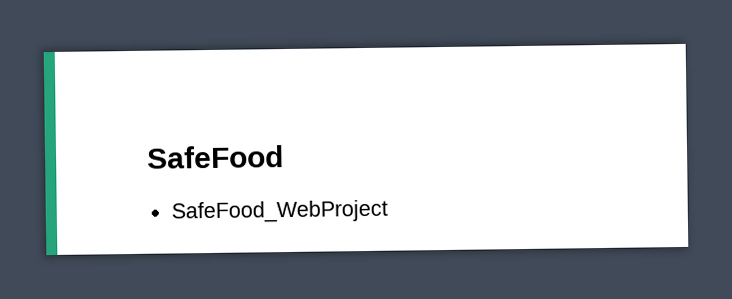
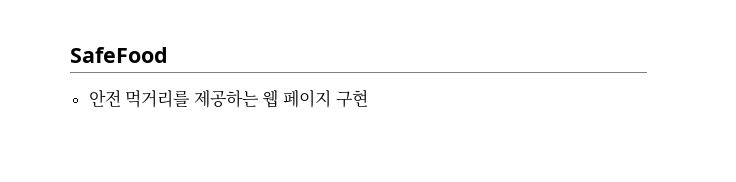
- SafeFood_WebProject
+ 안전 먹거리를 제공하는 웹 페이지 구현

